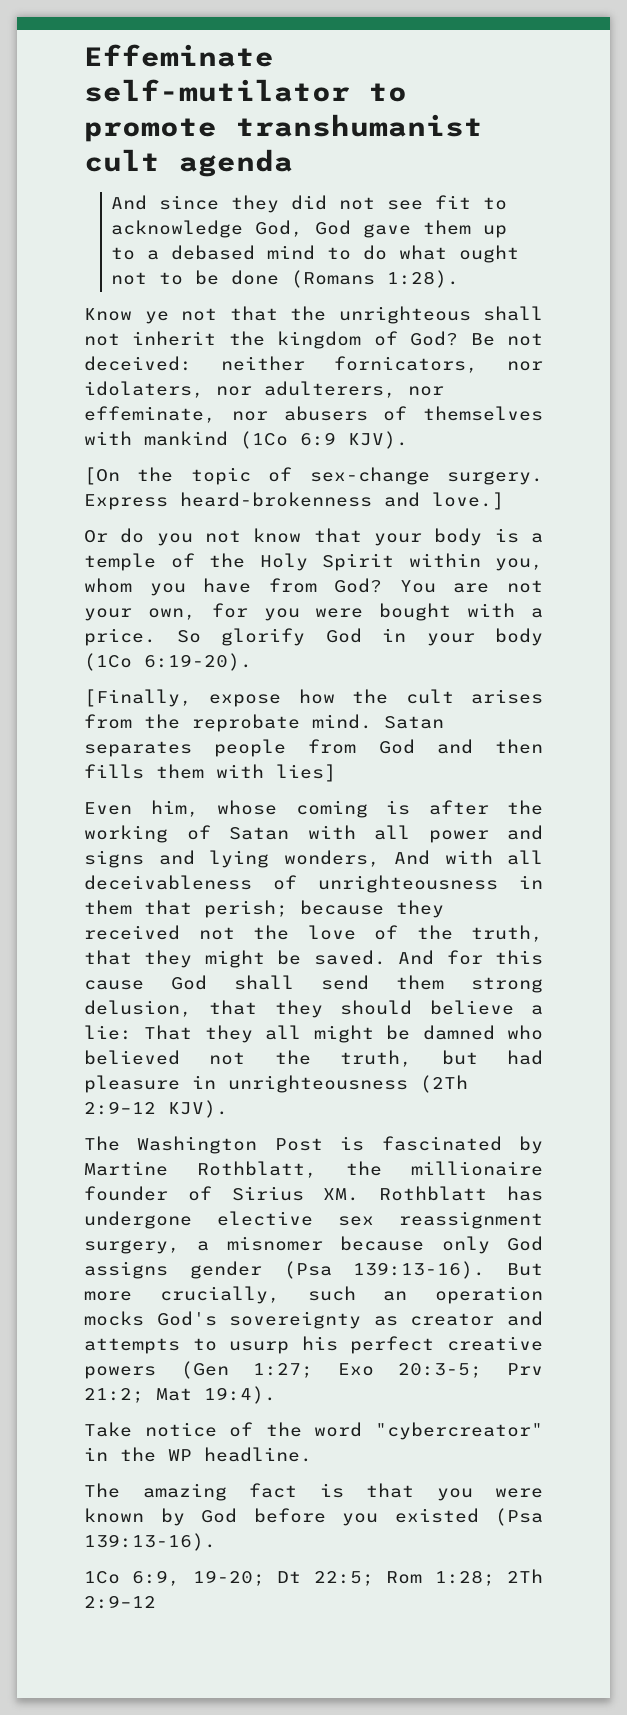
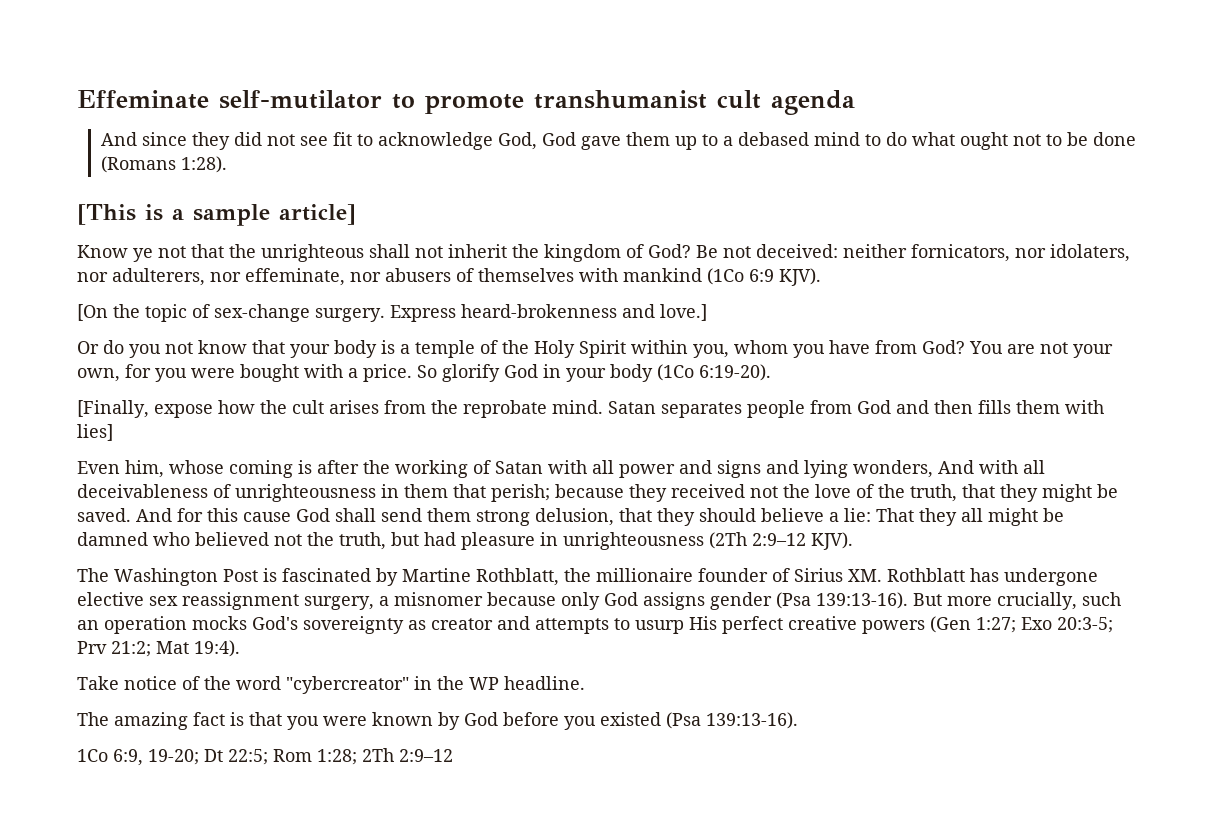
+ [This is a sample article]
- But more crucially, such an operation mocks God's sovereignty as creator and attempts to usurp his perfect creative powers (Gen 1:27; Exo 20:3-5; Prv 21:2; Mat 19:4).
+ But more crucially, such an operation mocks God's sovereignty as creator and attempts to usurp His perfect creative powers (Gen 1:27; Exo 20:3-5; Prv 21:2; Mat 19:4).

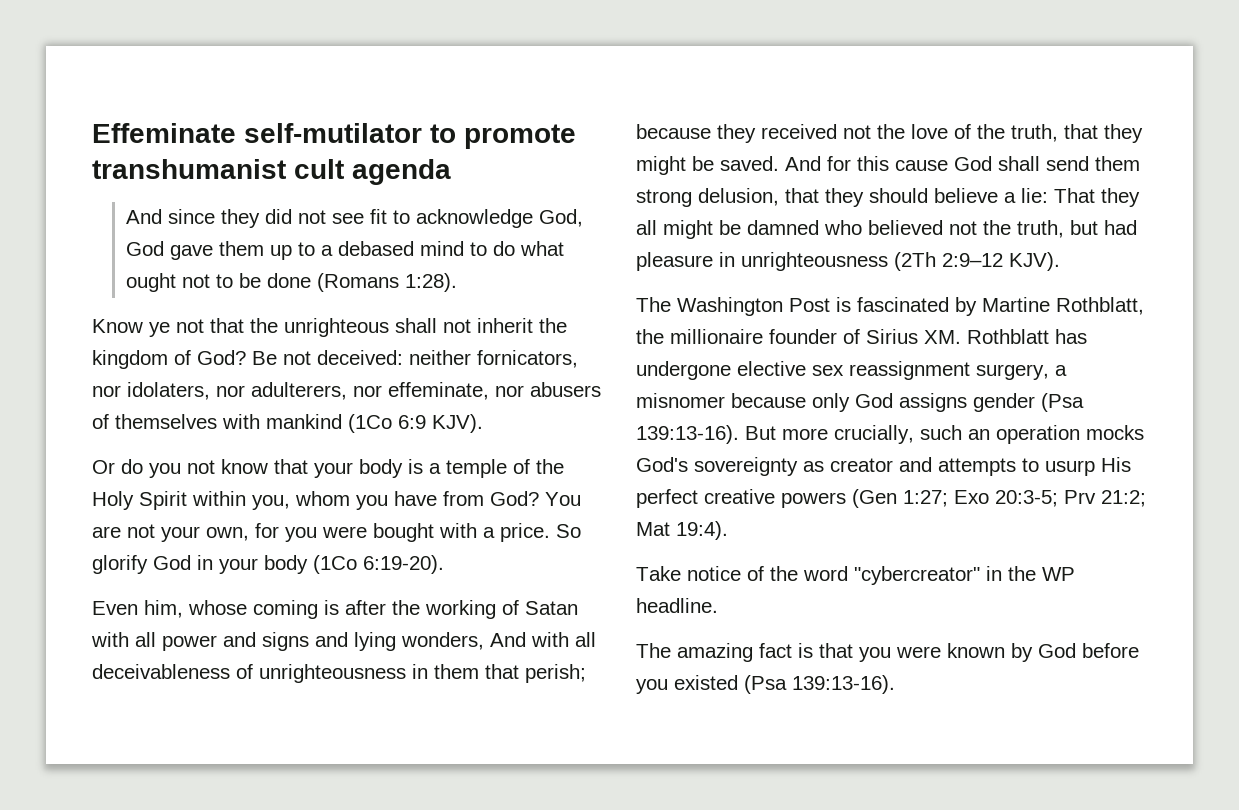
- [This is a sample article]
- [On the topic of sex-change surgery. Express heard-brokenness and love.]
- [Finally, expose how the cult arises from the reprobate mind. Satan separates people from God and then fills them with lies]
- 1Co 6:9, 19-20; Dt 22:5; Rom 1:28; 2Th 2:9–12

